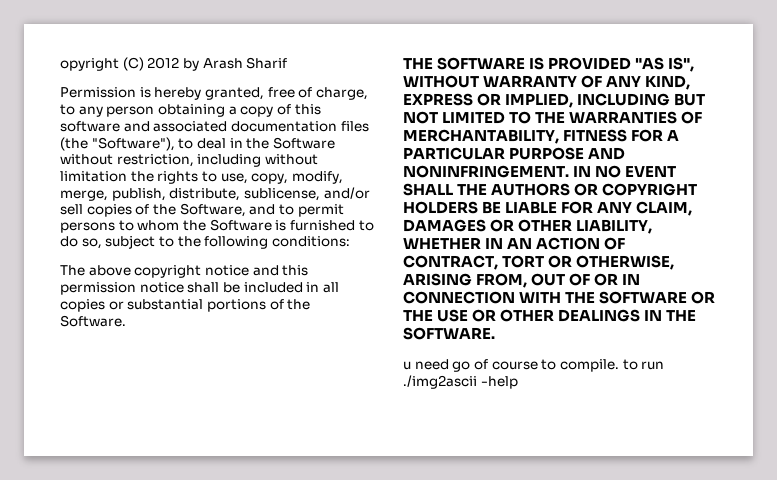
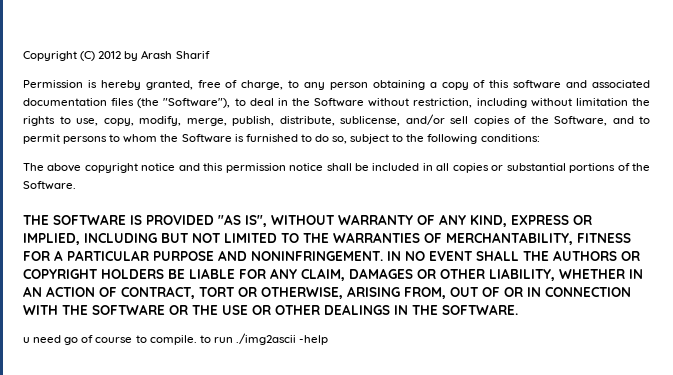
- opyright (C) 2012 by Arash Sharif
+ Copyright (C) 2012 by Arash Sharif

